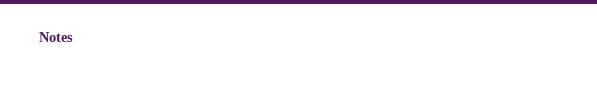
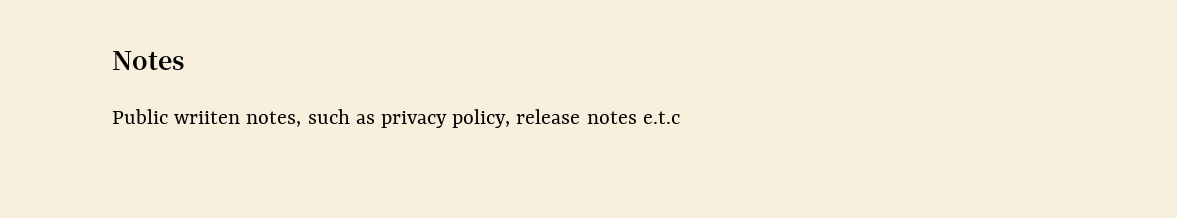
+ Public wriiten notes, such as privacy policy, release notes e.t.c

